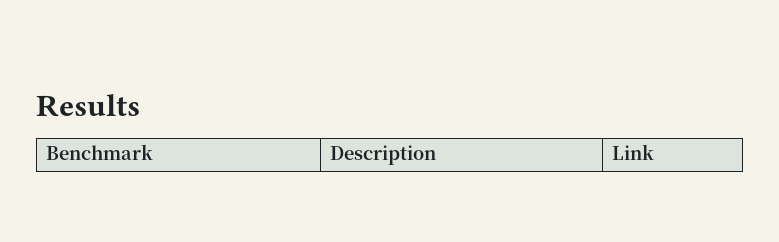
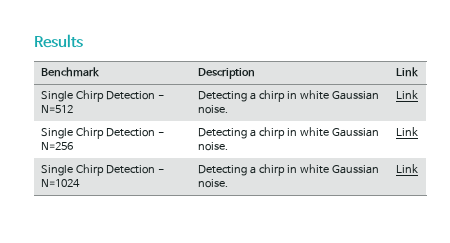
+ Single Chirp Detection - N=512 | Detecting a chirp in white Gaussian noise. | Link
+ Single Chirp Detection - N=256 | Detecting a chirp in white Gaussian noise. | Link
+ Single Chirp Detection - N=1024 | Detecting a chirp in white Gaussian noise. | Link

